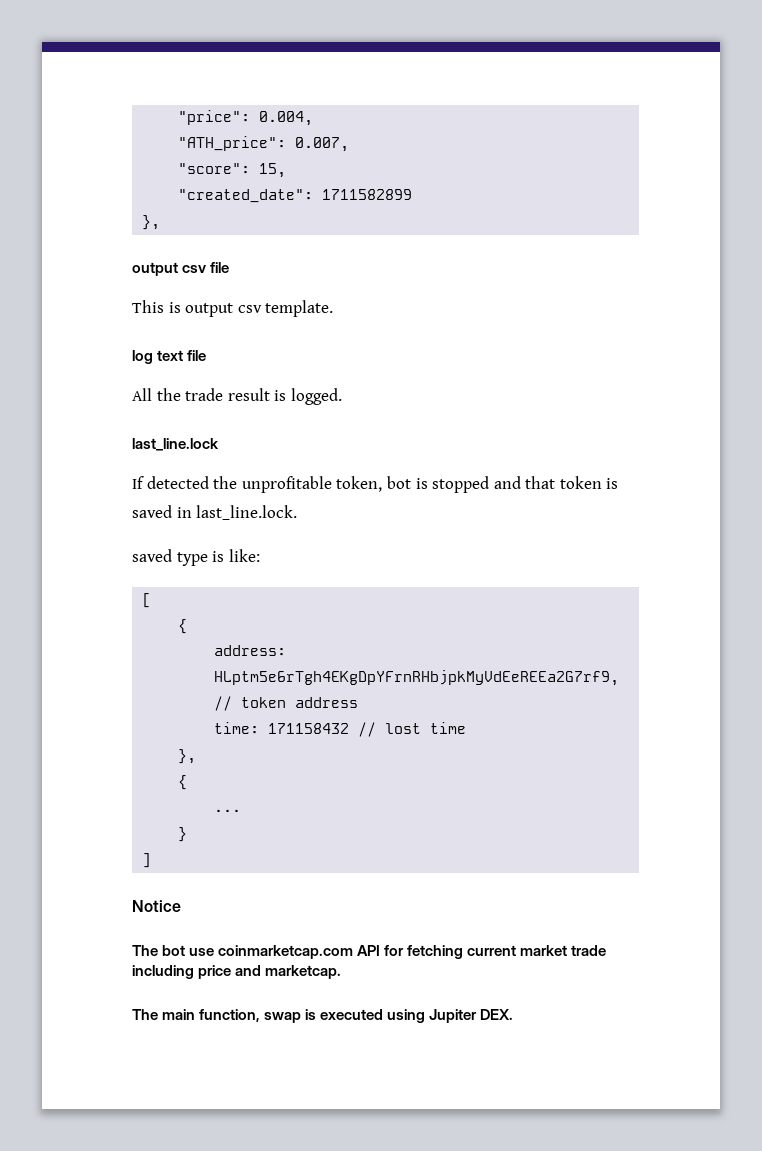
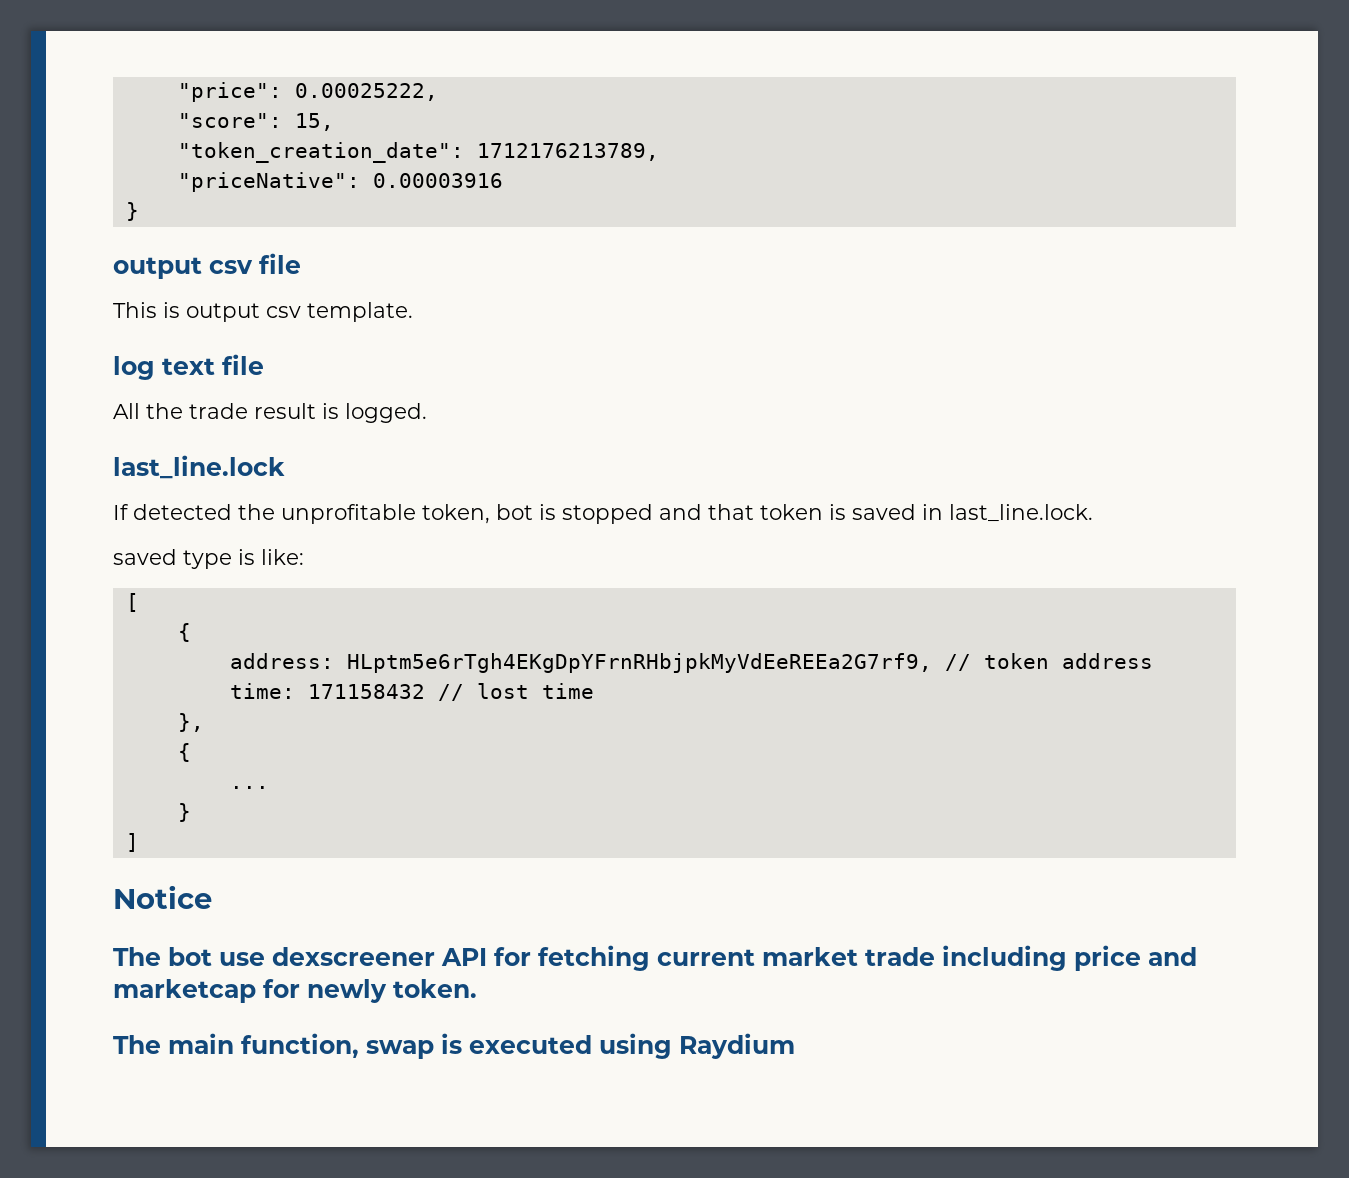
- "price": 0.004,
- "ATH_price": 0.007,
+ "price": 0.00025222,
- "created_date": 1711582899
- },
+ "token_creation_date": 1712176213789,
+ "priceNative": 0.00003916
+ }
- The bot use coinmarketcap.com API for fetching current market trade including price and marketcap.
+ The bot use dexscreener API for fetching current market trade including price and marketcap for newly token.
- The main function, swap is executed using Jupiter DEX.
+ The main function, swap is executed using Raydium

